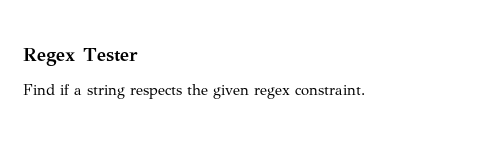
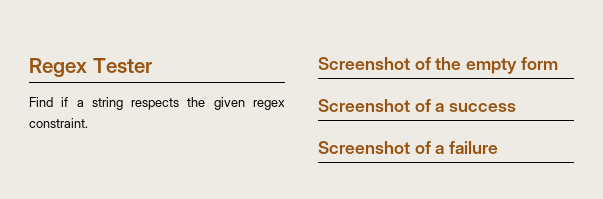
+ Screenshot of the empty form
+ Screenshot of a success
+ Screenshot of a failure

